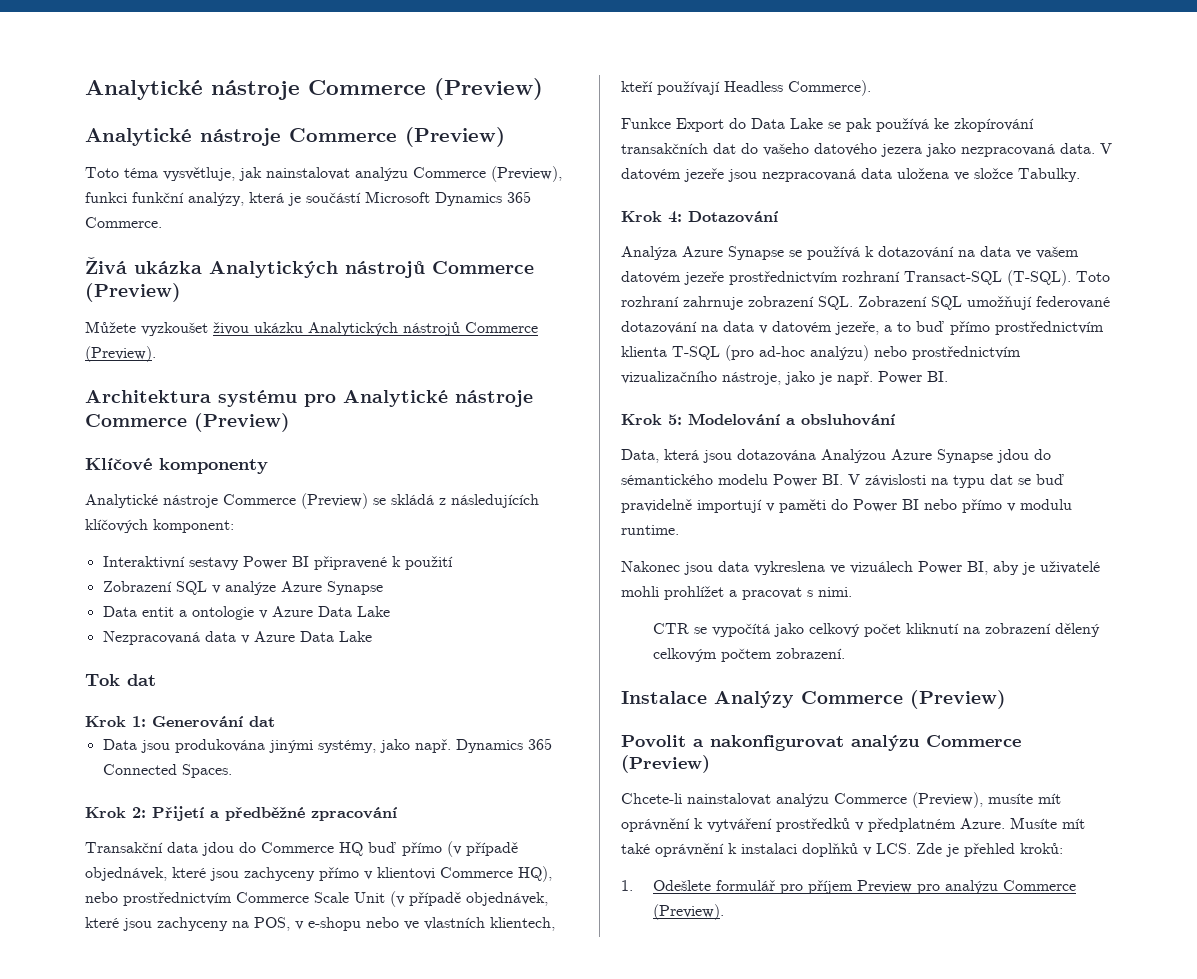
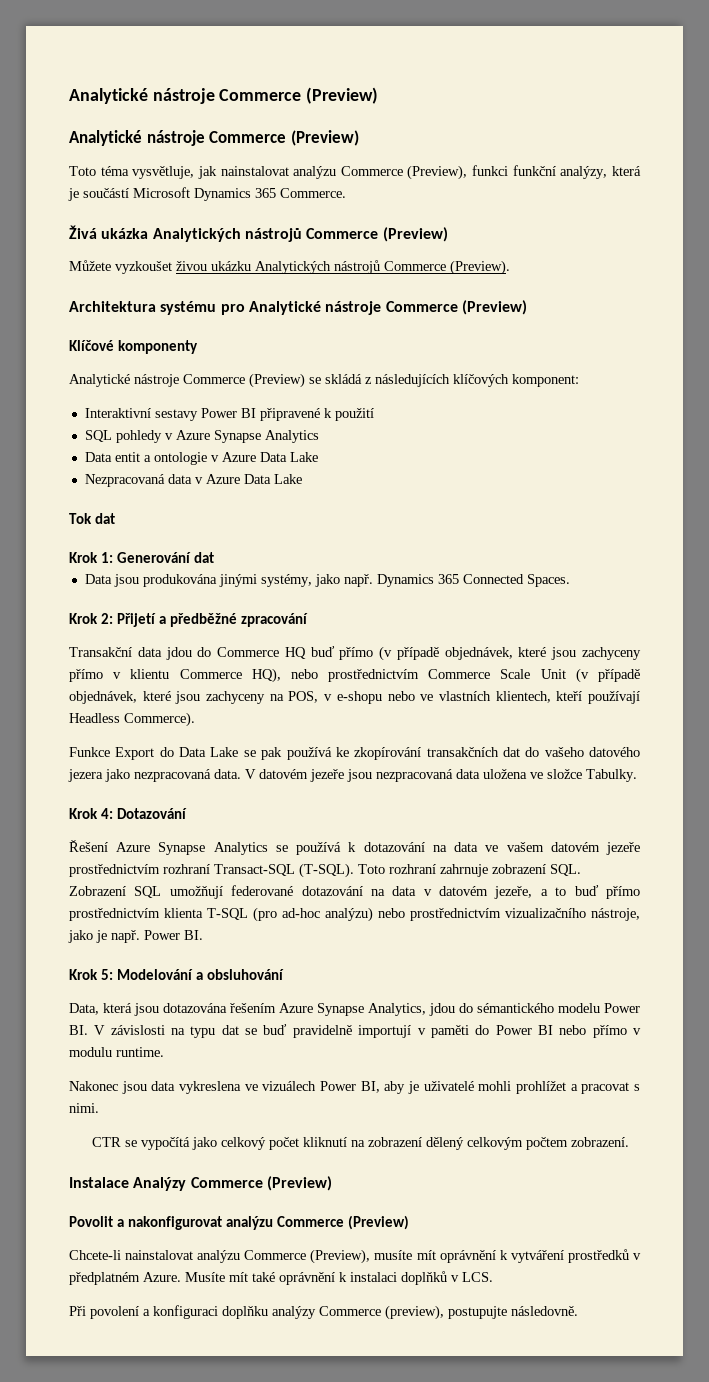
- Zobrazení SQL v analýze Azure Synapse
+ SQL pohledy v Azure Synapse Analytics
- Transakční data jdou do Commerce HQ buď přímo (v případě objednávek, které jsou zachyceny přímo v klientovi Commerce HQ), nebo prostřednictvím Commerce Scale Unit (v případě objednávek, které jsou zachyceny na POS, v e-shopu nebo ve vlastních klientech, kteří používají Headless Commerce).
+ Transakční data jdou do Commerce HQ buď přímo (v případě objednávek, které jsou zachyceny přímo v klientu Commerce HQ), nebo prostřednictvím Commerce Scale Unit (v případě objednávek, které jsou zachyceny na POS, v e-shopu nebo ve vlastních klientech, kteří používají Headless Commerce).
- Analýza Azure Synapse se používá k dotazování na data ve vašem datovém jezeře prostřednictvím rozhraní Transact-SQL (T-SQL).
+ Řešení Azure Synapse Analytics se používá k dotazování na data ve vašem datovém jezeře prostřednictvím rozhraní Transact-SQL (T-SQL).
- Data, která jsou dotazována Analýzou Azure Synapse jdou do sémantického modelu Power BI. V závislosti na typu dat se buď pravidelně importují v paměti do Power BI nebo přímo v modulu runtime.
+ Data, která jsou dotazována řešením Azure Synapse Analytics, jdou do sémantického modelu Power BI. V závislosti na typu dat se buď pravidelně importují v paměti do Power BI nebo přímo v modulu runtime.
- Musíte mít také oprávnění k instalaci doplňků v LCS. Zde je přehled kroků:
- 1. Odešlete formulář pro příjem Preview pro analýzu Commerce (Preview).
+ Musíte mít také oprávnění k instalaci doplňků v LCS.
+ Při povolení a konfiguraci doplňku analýzy Commerce (preview), postupujte následovně.

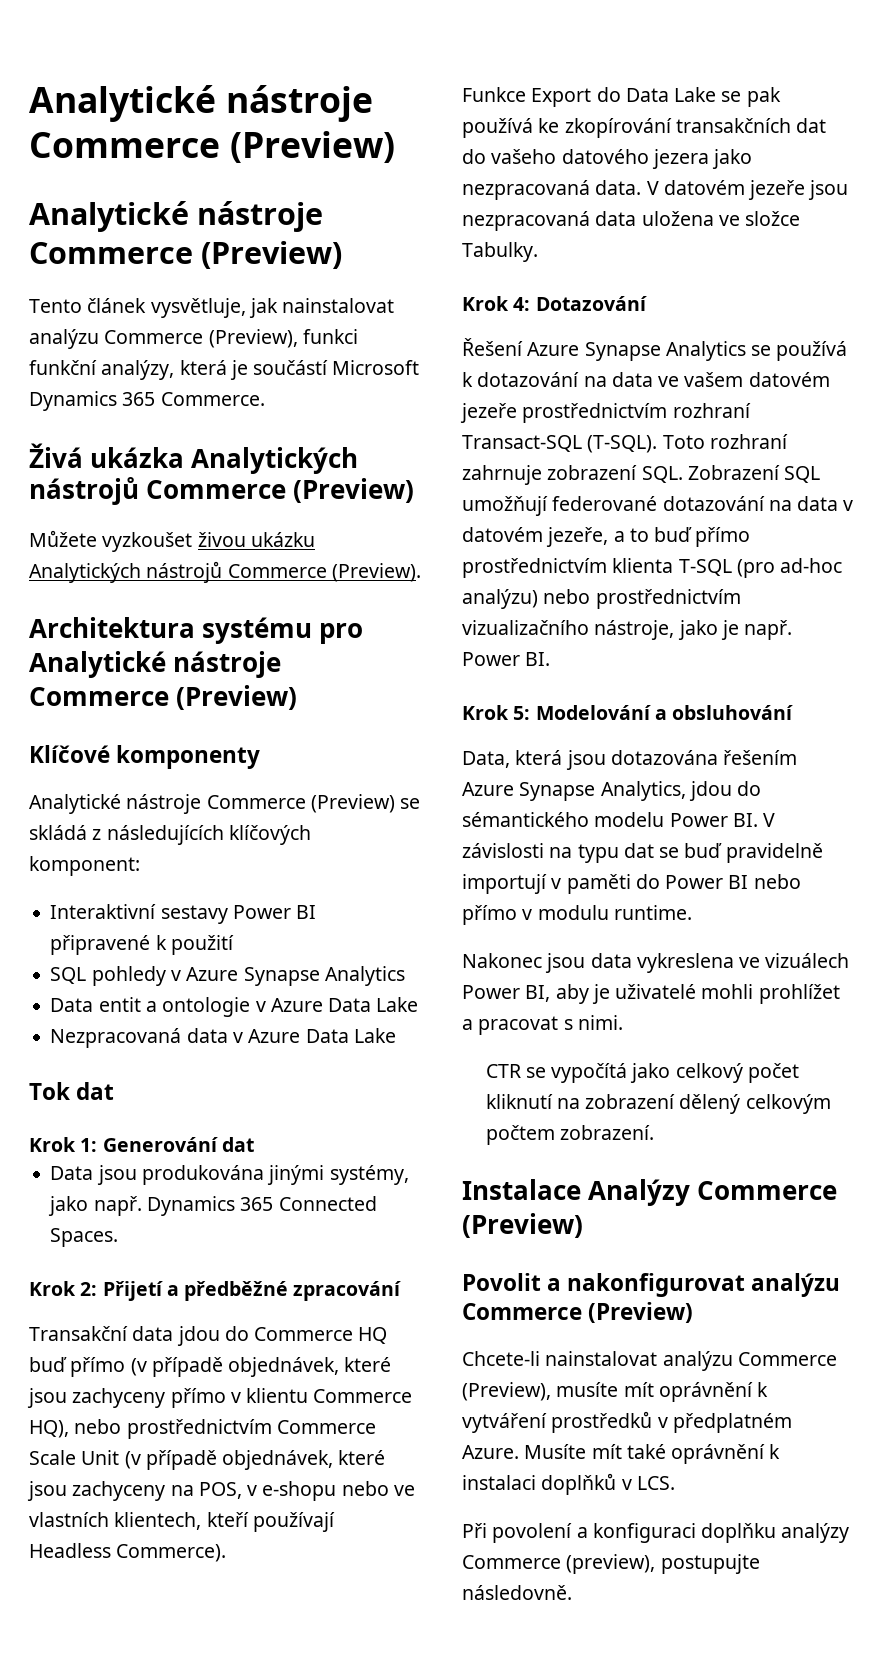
- Toto téma vysvětluje, jak nainstalovat analýzu Commerce (Preview), funkci funkční analýzy, která je součástí Microsoft Dynamics 365 Commerce.
+ Tento článek vysvětluje, jak nainstalovat analýzu Commerce (Preview), funkci funkční analýzy, která je součástí Microsoft Dynamics 365 Commerce.

